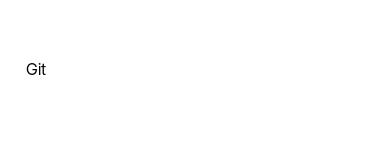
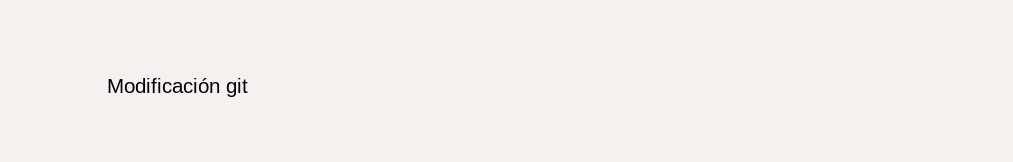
- Git
+ Modificación git

